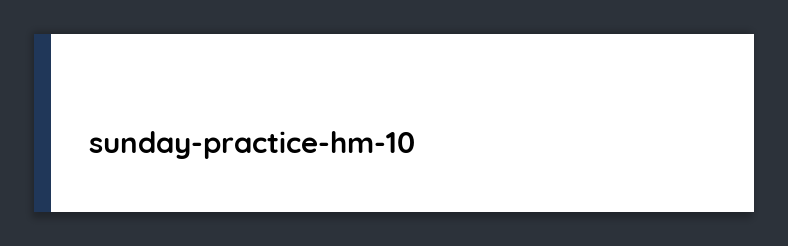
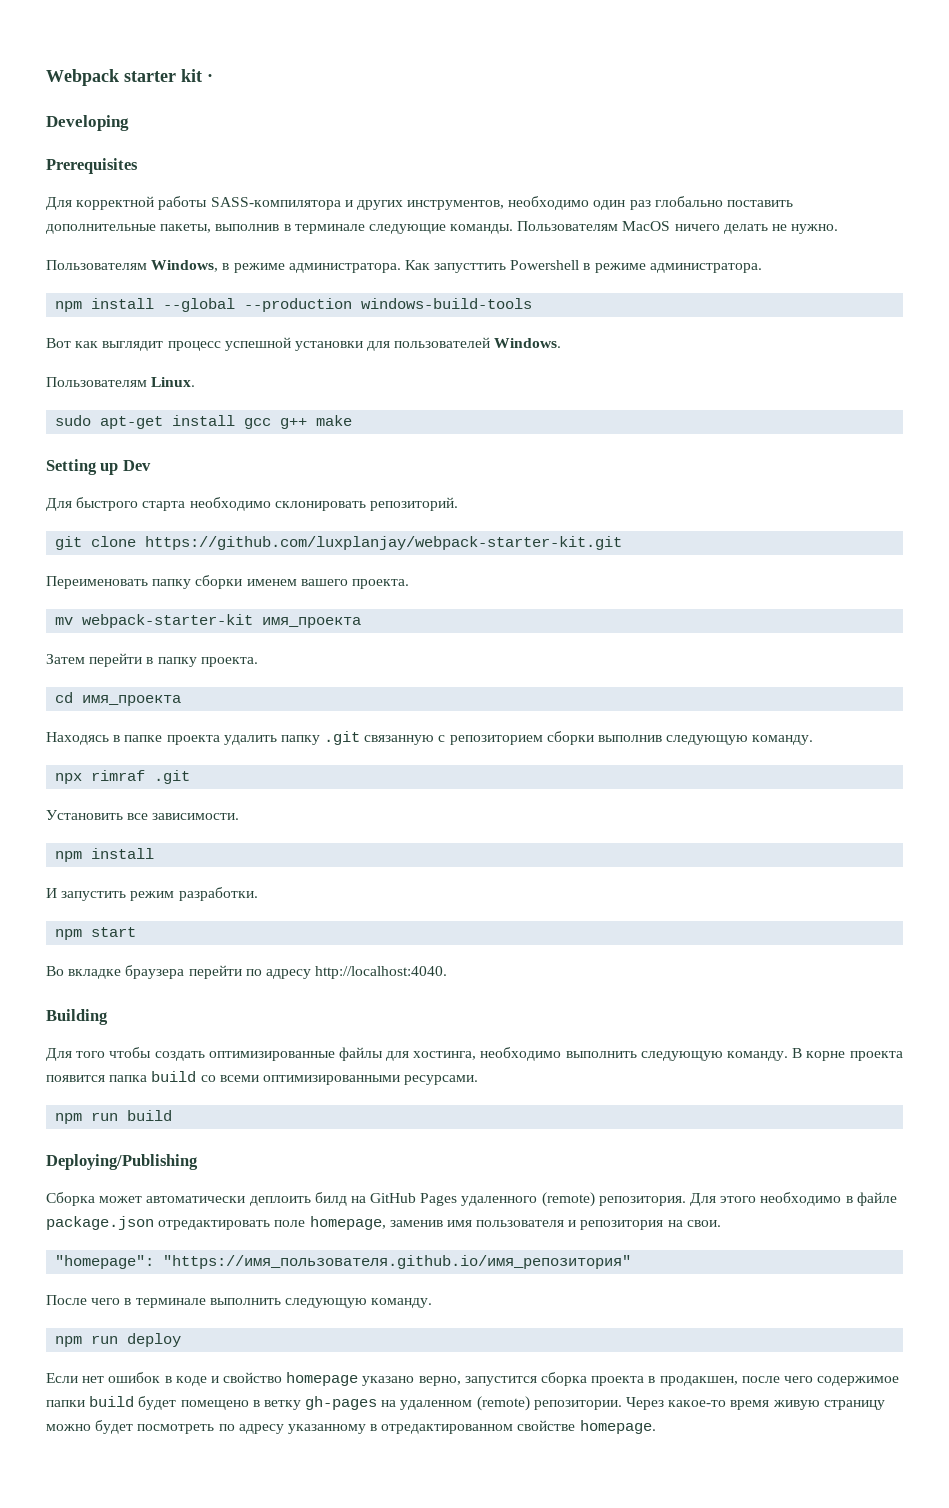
- sunday-practice-hm-10
+ Webpack starter kit ·
+ Developing
+ Prerequisites
+ Для корректной работы SASS-компилятора и других инструментов, необходимо один раз глобально поставить дополнительные пакеты, выполнив в терминале следующие команды. Пользователям MacOS ничего делать не нужно.
+ Пользователям Windows, в режиме администратора. Как запусттить Powershell в режиме администратора.
+ npm install --global --production windows-build-tools
+ Вот как выглядит процесс успешной установки для пользователей Windows.
+ Пользователям Linux.
+ sudo apt-get install gcc g++ make
+ Setting up Dev
+ Для быстрого старта необходимо склонировать репозиторий.
+ git clone https://github.com/luxplanjay/webpack-starter-kit.git
+ Переименовать папку сборки именем вашего проекта.
+ mv webpack-starter-kit имя_проекта
+ Затем перейти в папку проекта.
+ cd имя_проекта
+ Находясь в папке проекта удалить папку .git связанную с репозиторием сборки выполнив следующую команду.
+ npx rimraf .git
+ Установить все зависимости.
+ npm install
+ И запустить режим разработки.
+ npm start
+ Во вкладке браузера перейти по адресу http://localhost:4040.
+ Building
+ Для того чтобы создать оптимизированные файлы для хостинга, необходимо выполнить следующую команду. В корне проекта появится папка build со всеми оптимизированными ресурсами.
+ npm run build
+ Deploying/Publishing
+ Сборка может автоматически деплоить билд на GitHub Pages удаленного (remote) репозитория. Для этого необходимо в файле package.json отредактировать поле homepage, заменив имя пользователя и репозитория на свои.
+ "homepage": "https://имя_пользователя.github.io/имя_репозитория"
+ После чего в терминале выполнить следующую команду.
+ npm run deploy
+ Если нет ошибок в коде и свойство homepage указано верно, запустится сборка проекта в продакшен, после чего содержимое папки build будет помещено в ветку gh-pages на удаленном (remote) репозитории. Через какое-то время живую страницу можно будет посмотреть по адресу указанному в отредактированном свойстве homepage.

